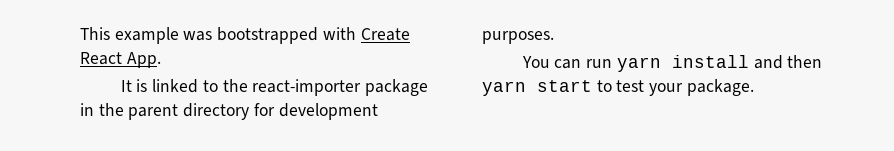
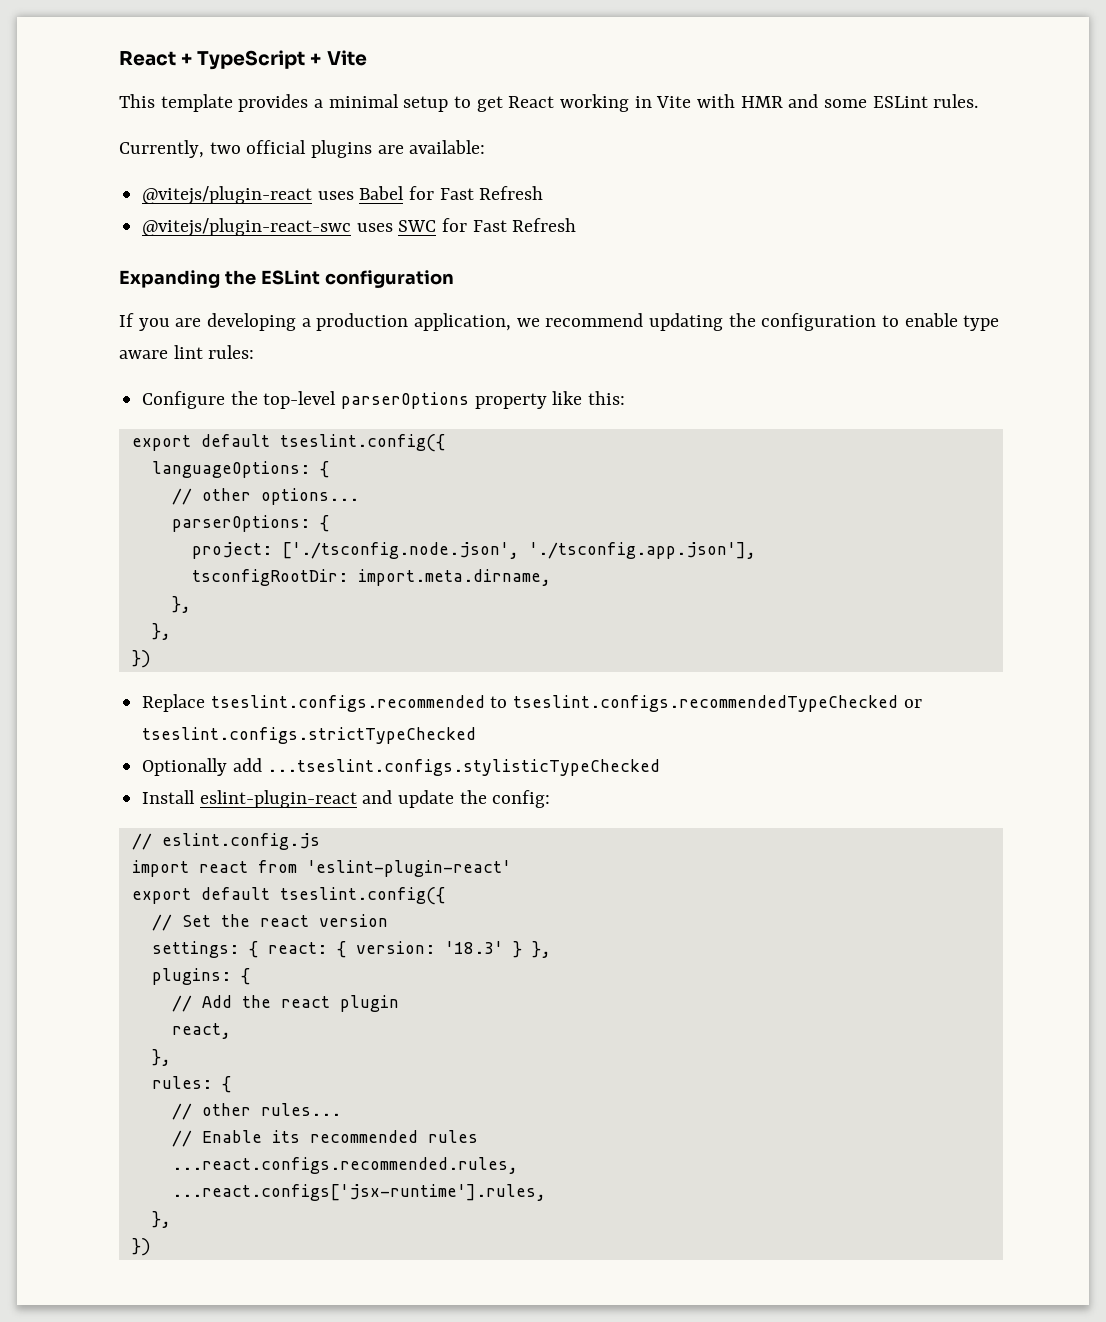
- This example was bootstrapped with Create React App.
- It is linked to the react-importer package in the parent directory for development purposes.
- You can run yarn install and then yarn start to test your package.
+ React + TypeScript + Vite
+ This template provides a minimal setup to get React working in Vite with HMR and some ESLint rules.
+ Currently, two official plugins are available:
+ @vitejs/plugin-react uses Babel for Fast Refresh
+ @vitejs/plugin-react-swc uses SWC for Fast Refresh
+ Expanding the ESLint configuration
+ If you are developing a production application, we recommend updating the configuration to enable type aware lint rules:
+ Configure the top-level parserOptions property like this:
+ export default tseslint.config({
+ languageOptions: {
+ // other options...
+ parserOptions: {
+ project: ['./tsconfig.node.json', './tsconfig.app.json'],
+ tsconfigRootDir: import.meta.dirname,
+ },
+ },
+ })
+ Replace tseslint.configs.recommended to tseslint.configs.recommendedTypeChecked or tseslint.configs.strictTypeChecked
+ Optionally add ...tseslint.configs.stylisticTypeChecked
+ Install eslint-plugin-react and update the config:
+ // eslint.config.js
+ import react from 'eslint-plugin-react'
+ export default tseslint.config({
+ // Set the react version
+ settings: { react: { version: '18.3' } },
+ plugins: {
+ // Add the react plugin
+ react,
+ },
+ rules: {
+ // other rules...
+ // Enable its recommended rules
+ ...react.configs.recommended.rules,
+ ...react.configs['jsx-runtime'].rules,
+ },
+ })

